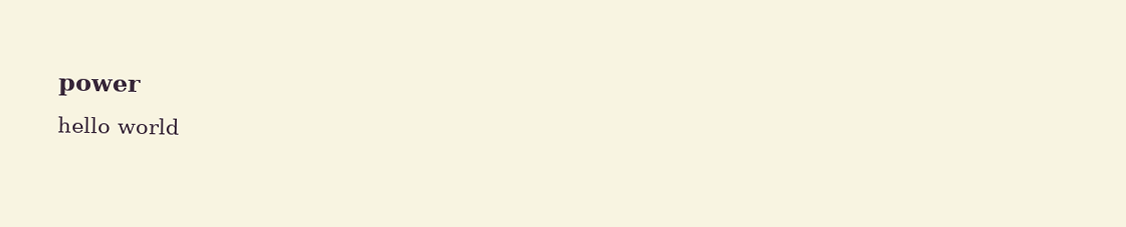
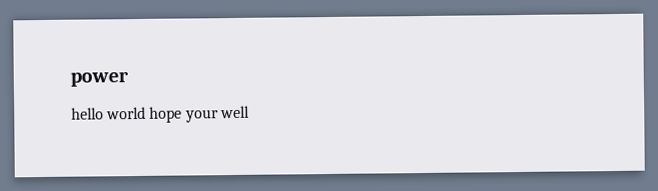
- hello world
+ hello world hope your well

